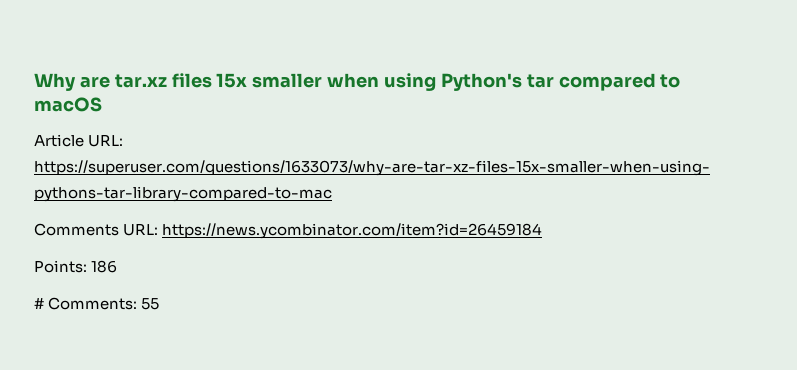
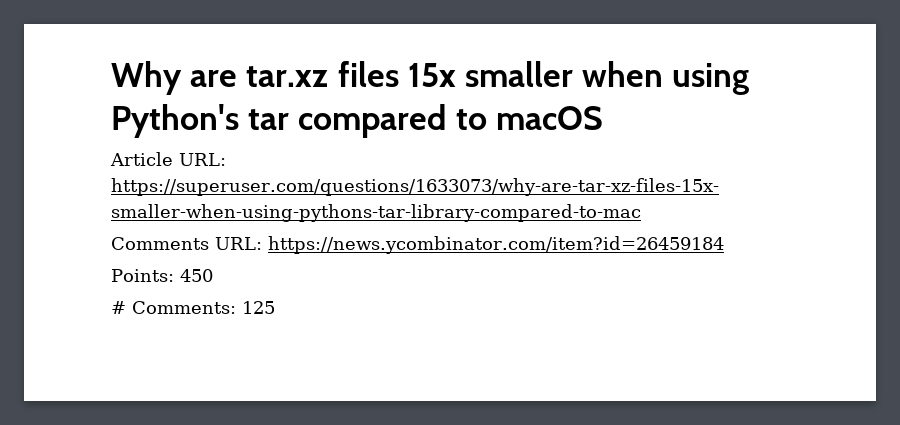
- Points: 186
+ Points: 450
- # Comments: 55
+ # Comments: 125

